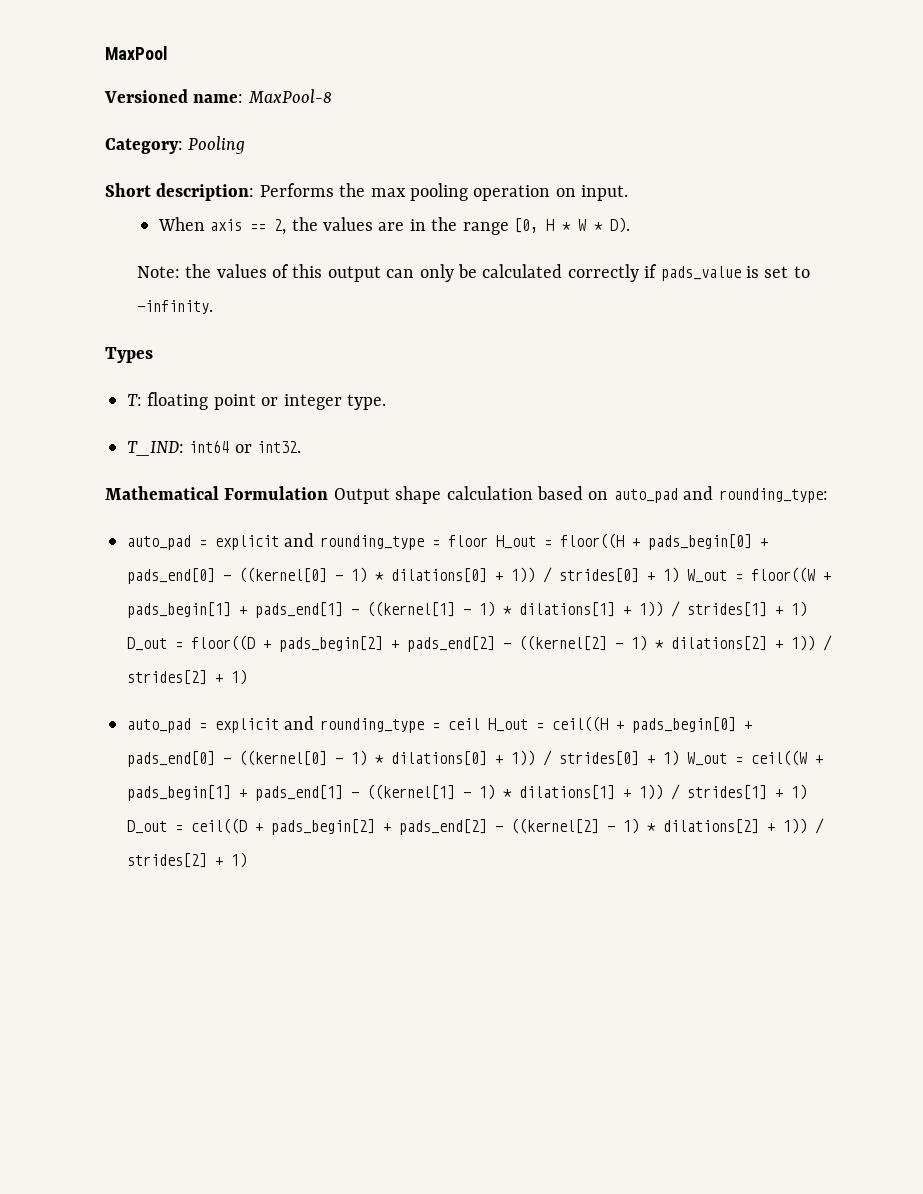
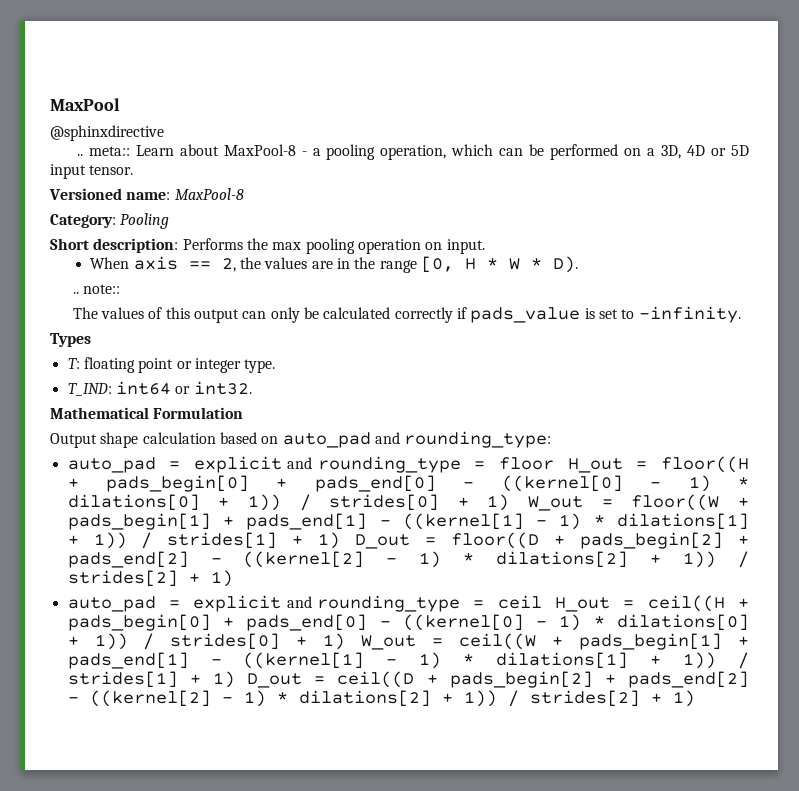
+ @sphinxdirective
+ .. meta:: Learn about MaxPool-8 - a pooling operation, which can be performed on a 3D, 4D or 5D input tensor.
- Note: the values of this output can only be calculated correctly if pads_value is set to -infinity.
+ .. note::
+ The values of this output can only be calculated correctly if pads_value is set to -infinity.
- Mathematical Formulation Output shape calculation based on auto_pad and rounding_type:
+ Mathematical Formulation
+ Output shape calculation based on auto_pad and rounding_type:

